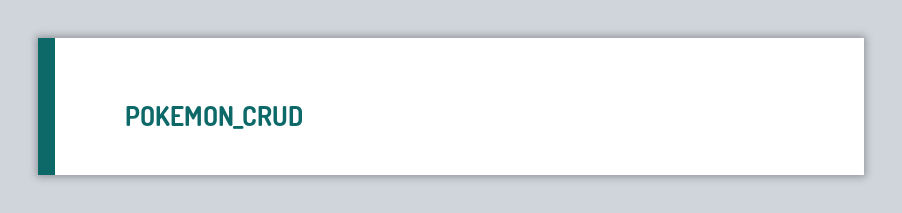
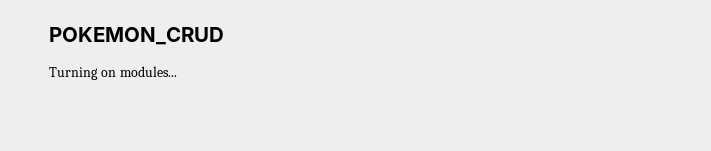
+ Turning on modules...

